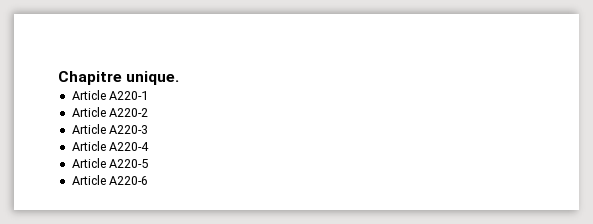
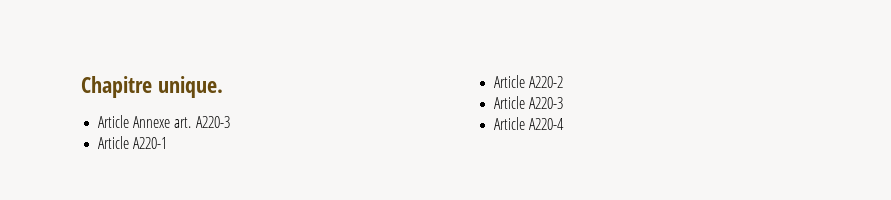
+ Article Annexe art. A220-3
- Article A220-5
- Article A220-6

